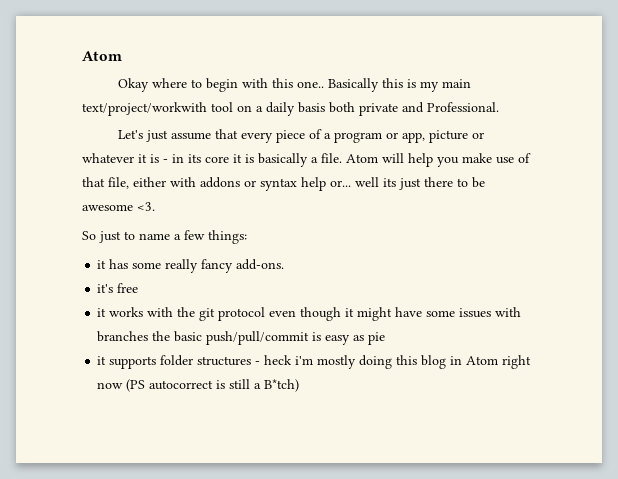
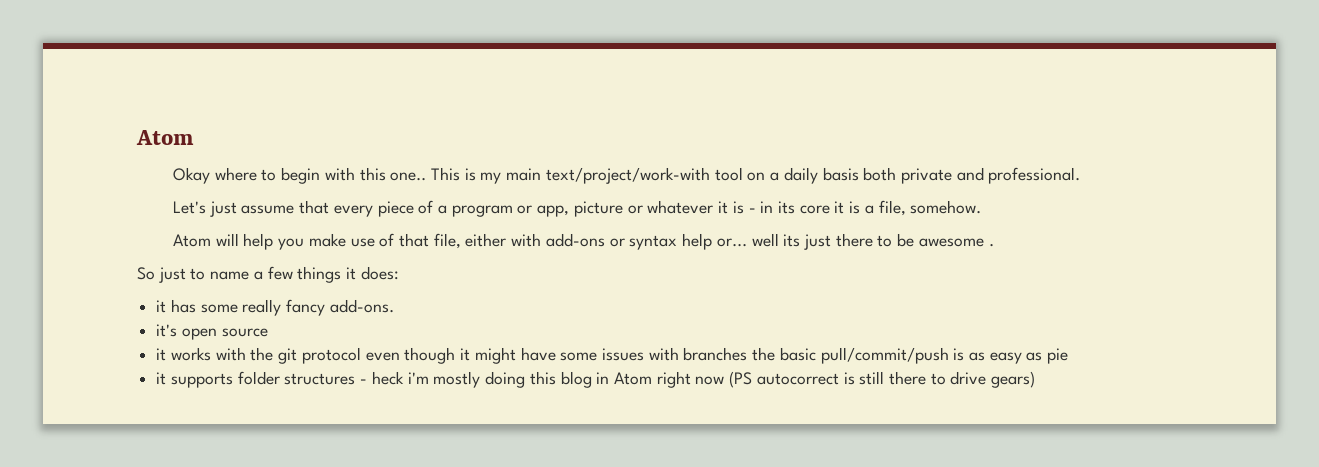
- Basically this is my main text/project/workwith tool on a daily basis both private and Professional.
+ This is my main text/project/work-with tool on a daily basis both private and professional.
- Let's just assume that every piece of a program or app, picture or whatever it is - in its core it is basically a file. Atom will help you make use of that file, either with addons or syntax help or... well its just there to be awesome <3.
+ Let's just assume that every piece of a program or app, picture or whatever it is - in its core it is a file, somehow.
+ Atom will help you make use of that file, either with add-ons or syntax help or... well its just there to be awesome .
- So just to name a few things:
+ So just to name a few things it does:
- it's free
+ it's open source
- it works with the git protocol even though it might have some issues with branches the basic push/pull/commit is easy as pie
+ it works with the git protocol even though it might have some issues with branches the basic pull/commit/push is as easy as pie
- it supports folder structures - heck i'm mostly doing this blog in Atom right now (PS autocorrect is still a B*tch)
+ it supports folder structures - heck i'm mostly doing this blog in Atom right now (PS autocorrect is still there to drive gears)

